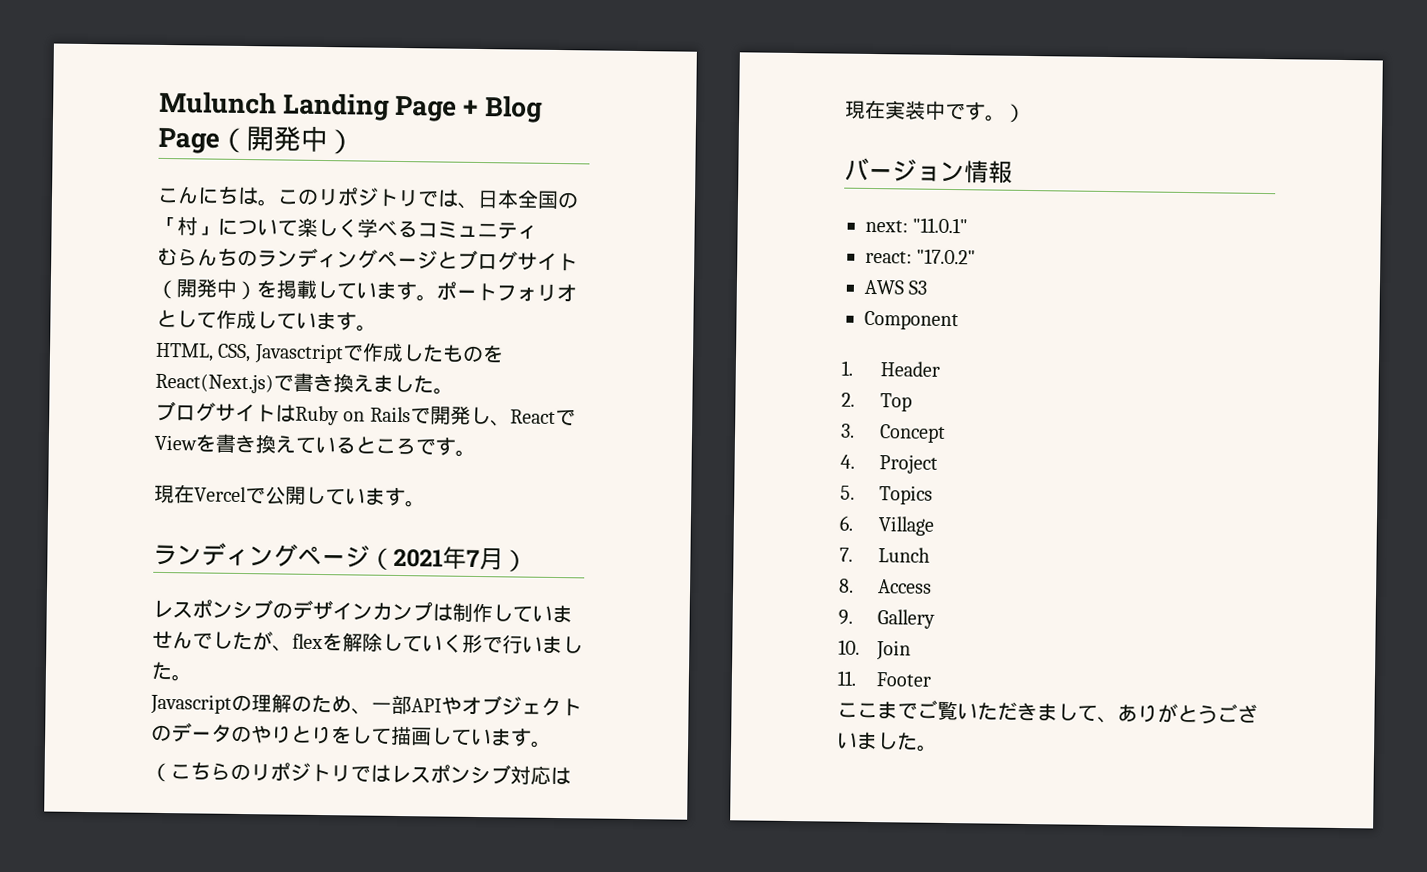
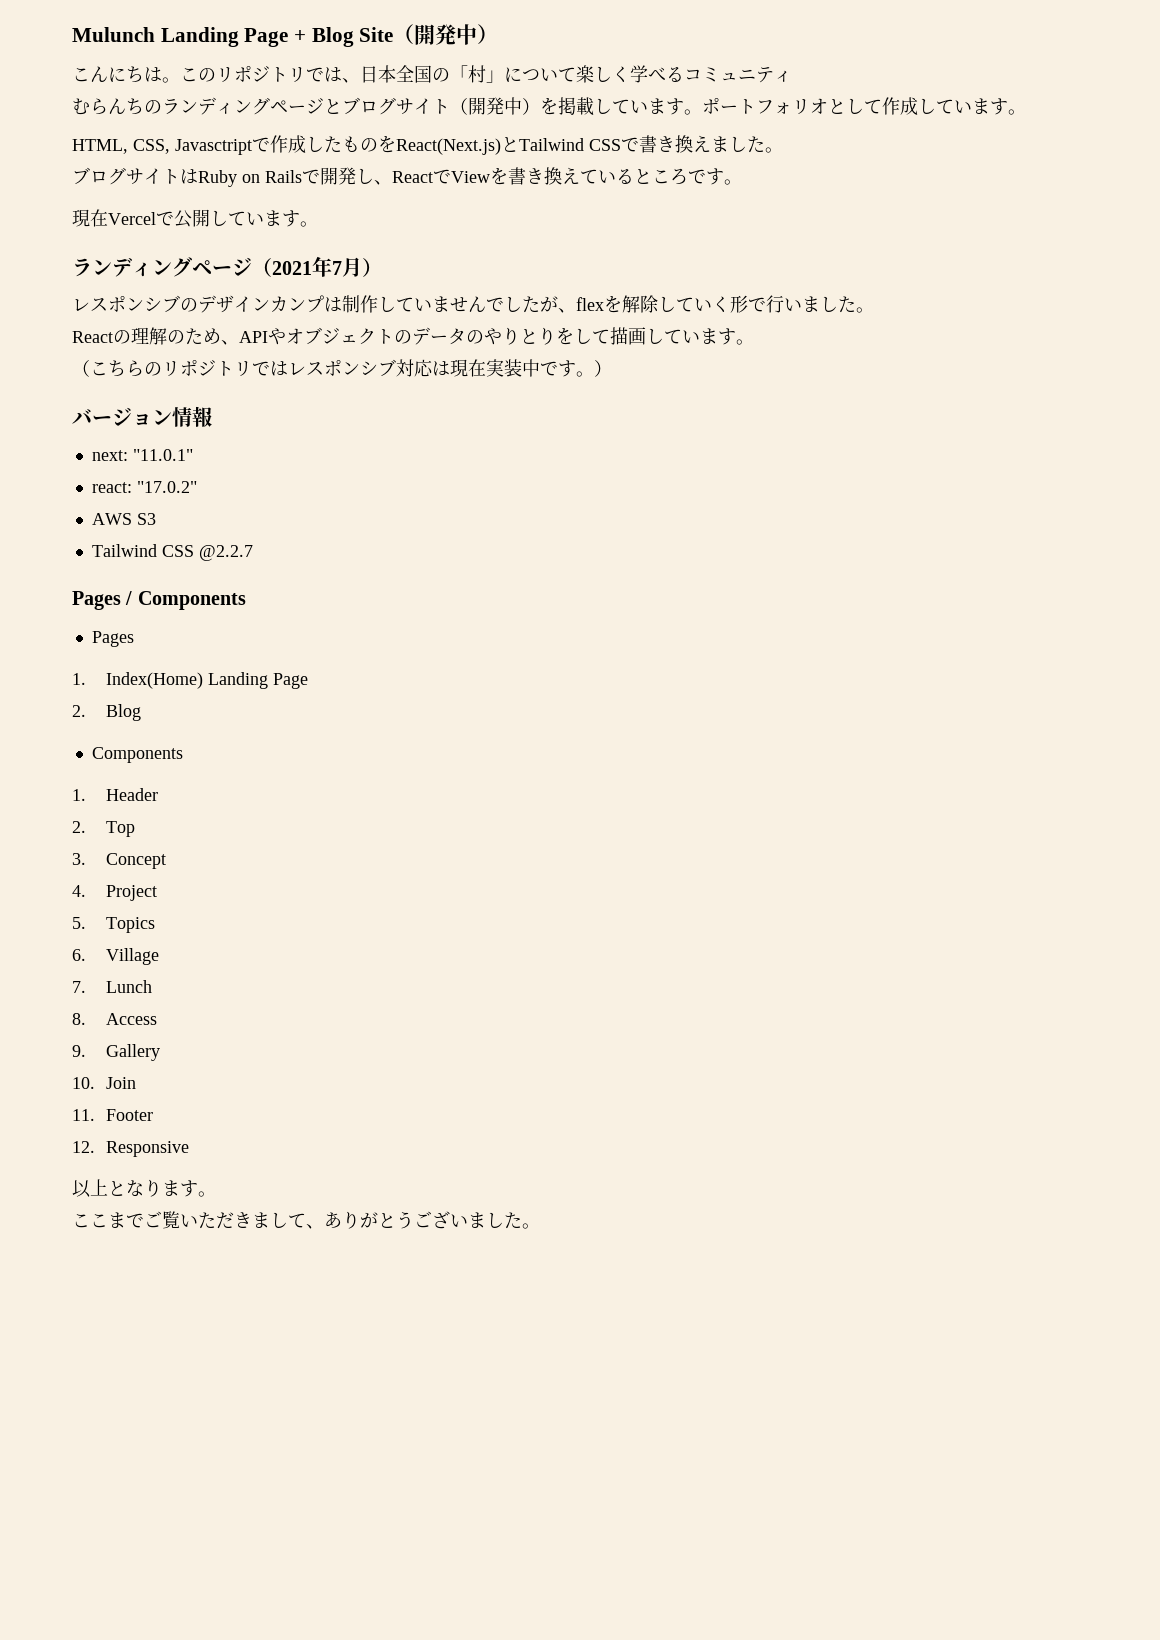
- Mulunch Landing Page + Blog Page（開発中）
+ Mulunch Landing Page + Blog Site（開発中）
- HTML, CSS, Javasctriptで作成したものをReact(Next.js)で書き換えました。
+ HTML, CSS, Javasctriptで作成したものをReact(Next.js)とTailwind CSSで書き換えました。
- Javascriptの理解のため、一部APIやオブジェクトのデータのやりとりをして描画しています。
+ Reactの理解のため、APIやオブジェクトのデータのやりとりをして描画しています。
- Component
+ Tailwind CSS @2.2.7
+ Pages / Components
+ Pages
+ 1. Index(Home) Landing Page
+ 2. Blog
+ Components
+ 12. Responsive
+ 以上となります。

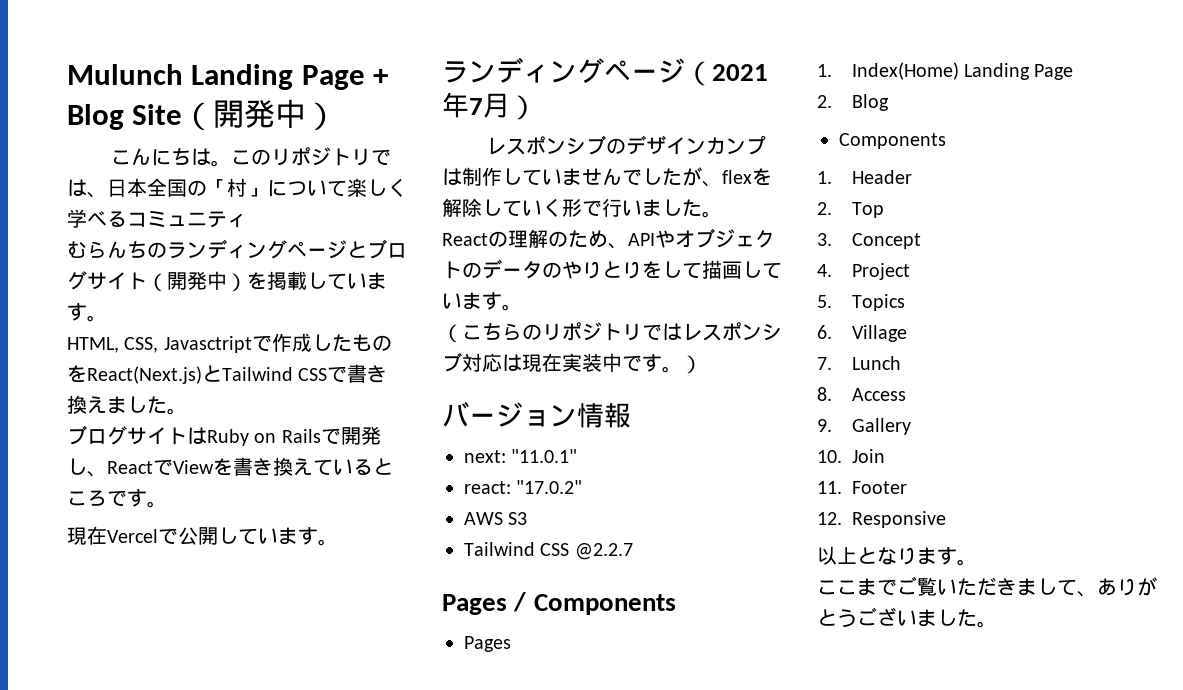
- ポートフォリオとして作成しています。

